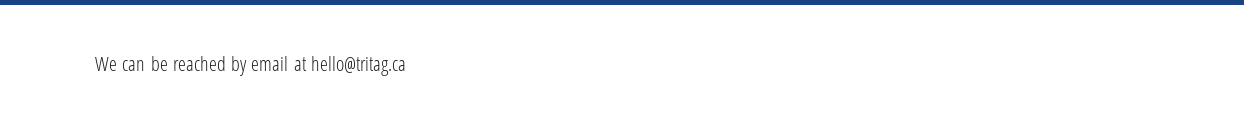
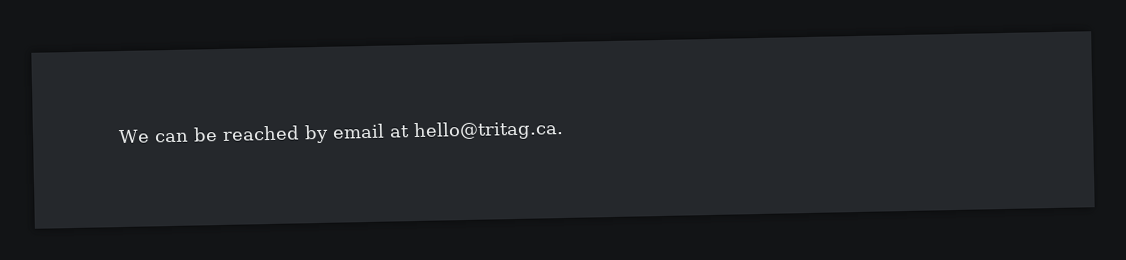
- We can be reached by email at hello@tritag.ca
+ We can be reached by email at hello@tritag.ca.

